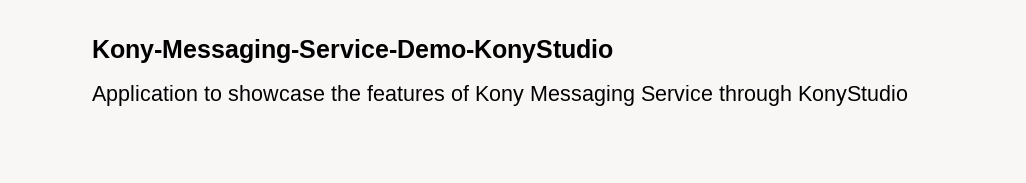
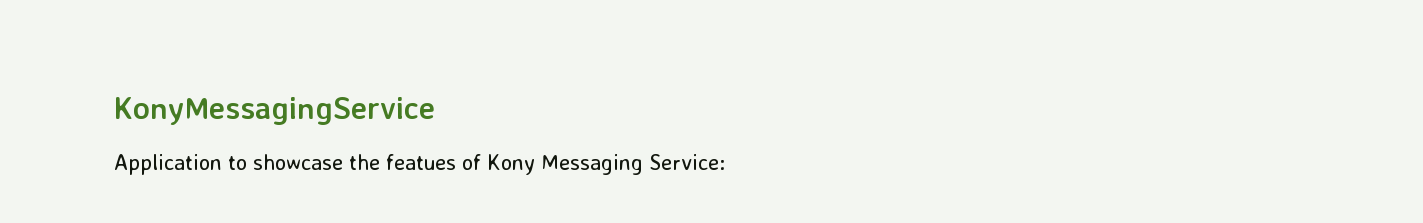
- Kony-Messaging-Service-Demo-KonyStudio
+ KonyMessagingService
- Application to showcase the features of Kony Messaging Service through KonyStudio
+ Application to showcase the featues of Kony Messaging Service:

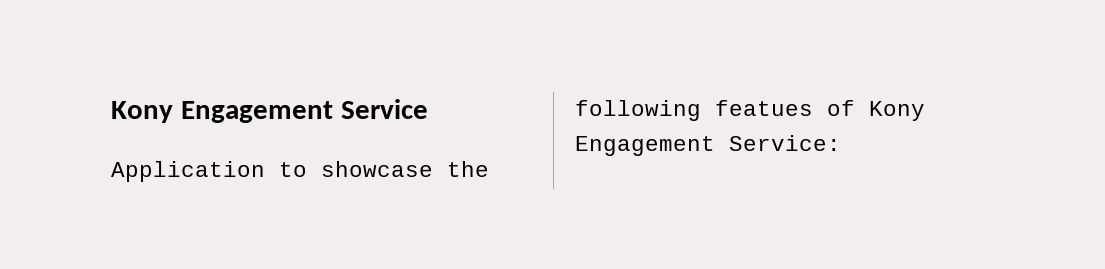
- KonyMessagingService
+ Kony Engagement Service
- Application to showcase the featues of Kony Messaging Service:
+ Application to showcase the following featues of Kony Engagement Service:

